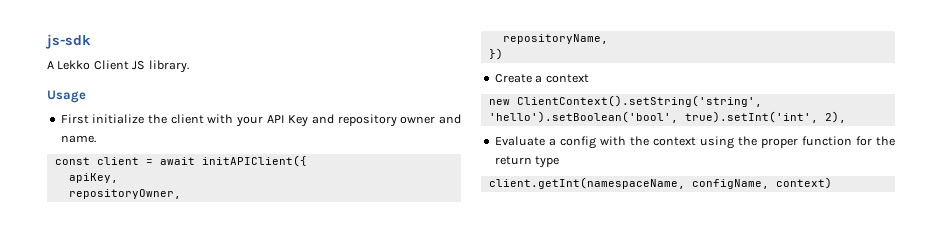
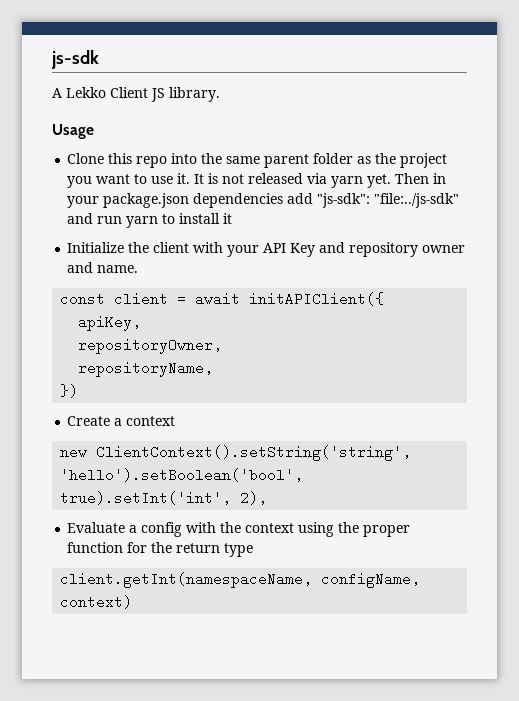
- First initialize the client with your API Key and repository owner and name.
+ Clone this repo into the same parent folder as the project you want to use it. It is not released via yarn yet. Then in your package.json dependencies add "js-sdk": "file:../js-sdk" and run yarn to install it
+ Initialize the client with your API Key and repository owner and name.

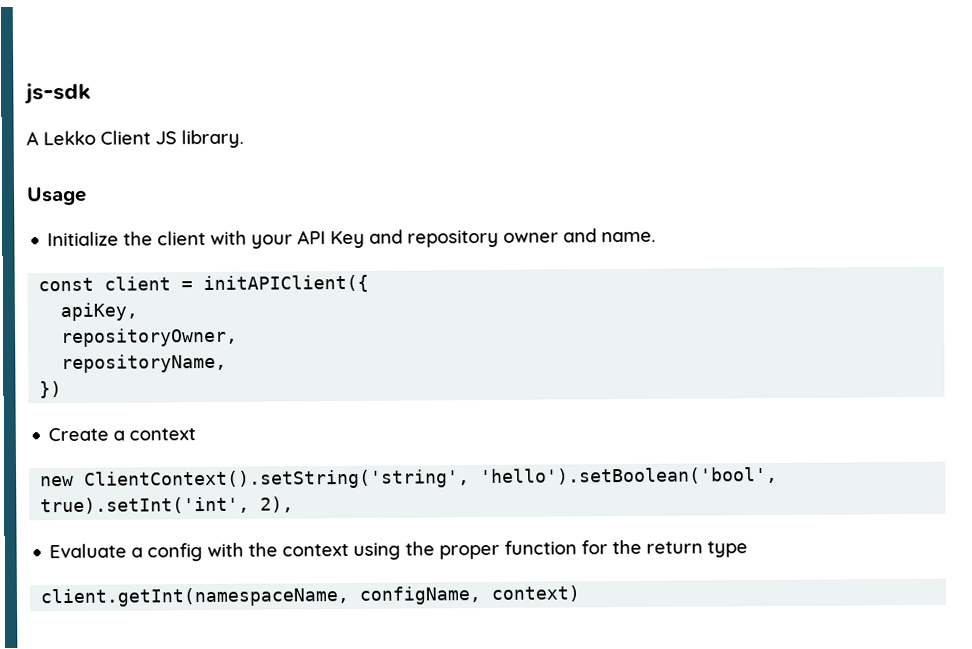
- Clone this repo into the same parent folder as the project you want to use it. It is not released via yarn yet. Then in your package.json dependencies add "js-sdk": "file:../js-sdk" and run yarn to install it
- const client = await initAPIClient({
+ const client = initAPIClient({

